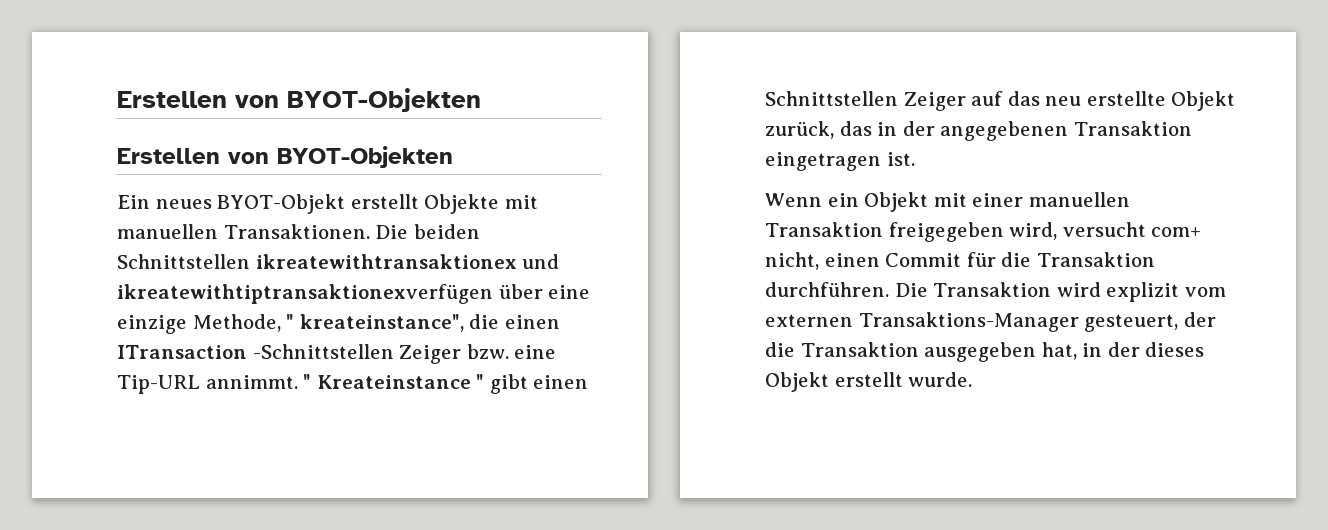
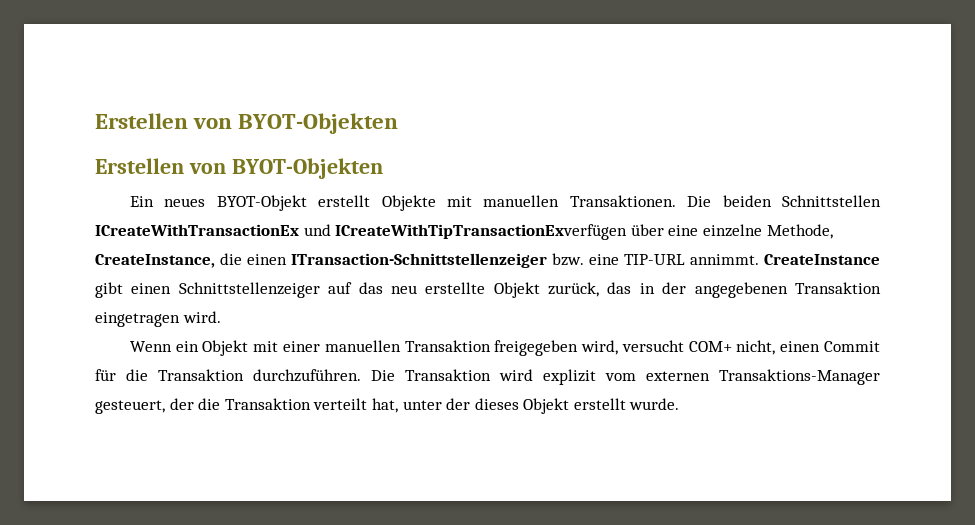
- Die beiden Schnittstellen ikreatewithtransaktionex und ikreatewithtiptransaktionexverfügen über eine einzige Methode, " kreateinstance", die einen ITransaction -Schnittstellen Zeiger bzw. eine Tip-URL annimmt. " Kreateinstance " gibt einen Schnittstellen Zeiger auf das neu erstellte Objekt zurück, das in der angegebenen Transaktion eingetragen ist.
+ Die beiden Schnittstellen ICreateWithTransactionEx und ICreateWithTipTransactionExverfügen über eine einzelne Methode, CreateInstance, die einen ITransaction-Schnittstellenzeiger bzw. eine TIP-URL annimmt. CreateInstance gibt einen Schnittstellenzeiger auf das neu erstellte Objekt zurück, das in der angegebenen Transaktion eingetragen wird.
- Wenn ein Objekt mit einer manuellen Transaktion freigegeben wird, versucht com+ nicht, einen Commit für die Transaktion durchführen.
+ Wenn ein Objekt mit einer manuellen Transaktion freigegeben wird, versucht COM+ nicht, einen Commit für die Transaktion durchzuführen.
- Die Transaktion wird explizit vom externen Transaktions-Manager gesteuert, der die Transaktion ausgegeben hat, in der dieses Objekt erstellt wurde.
+ Die Transaktion wird explizit vom externen Transaktions-Manager gesteuert, der die Transaktion verteilt hat, unter der dieses Objekt erstellt wurde.

